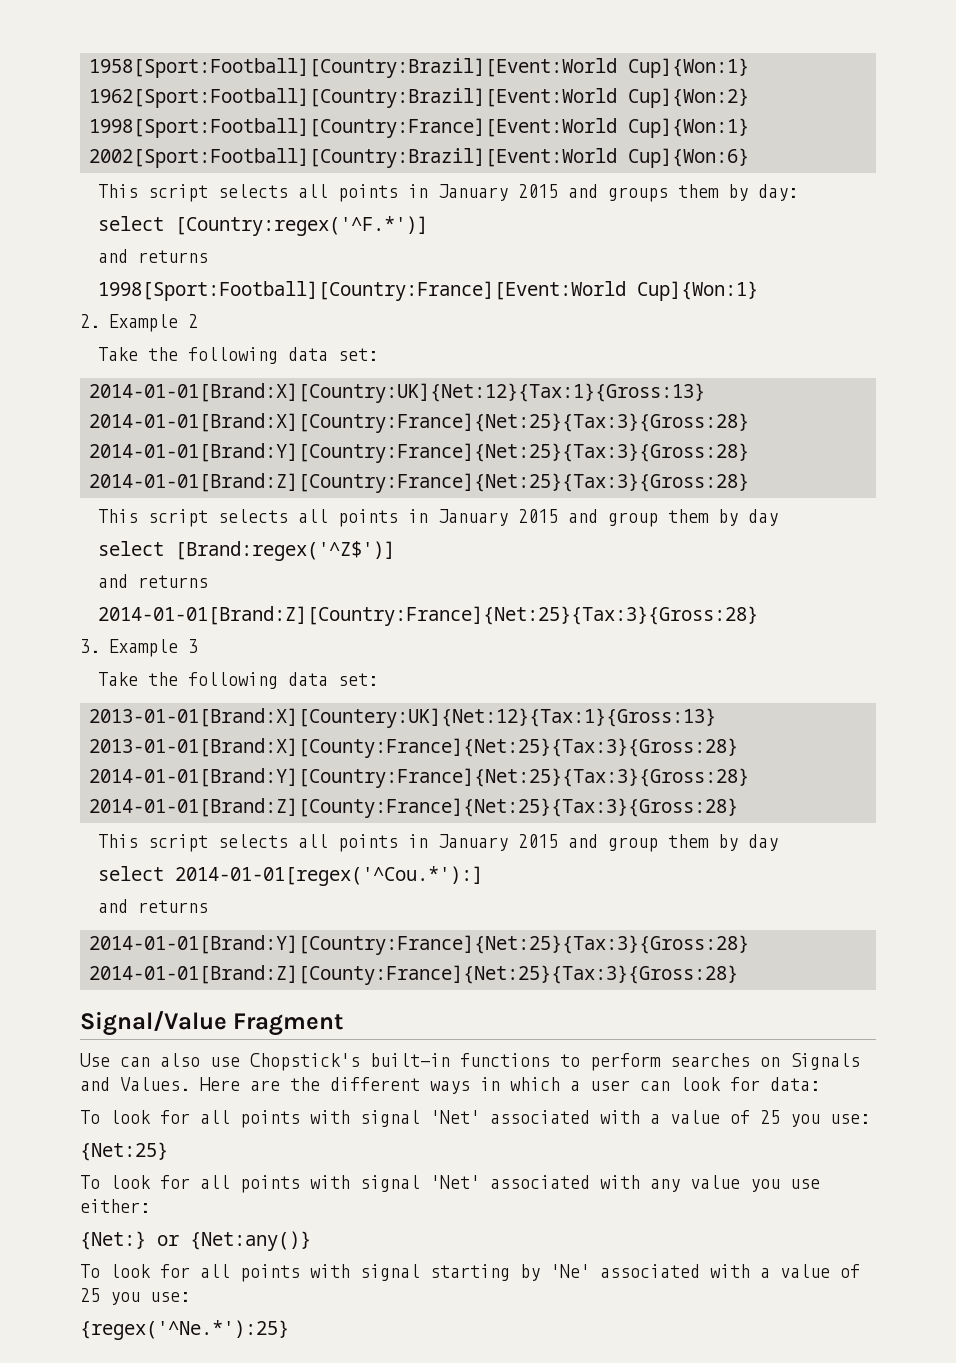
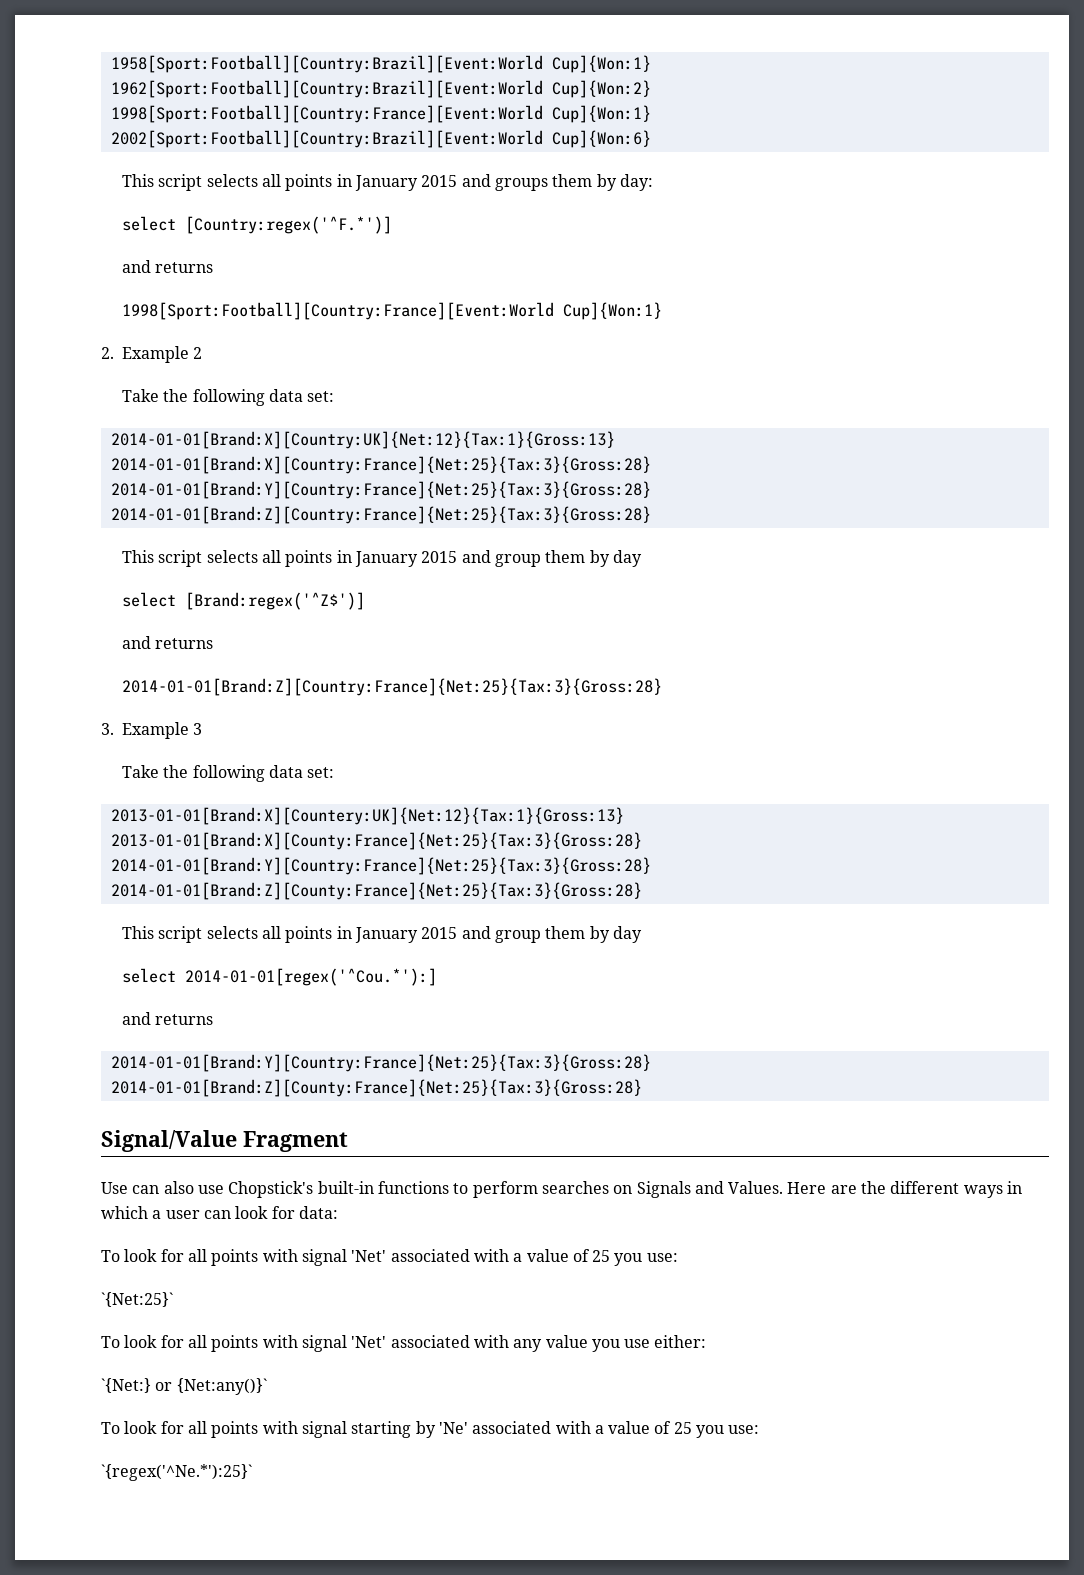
- {Net:25}
+ `{Net:25}`
- {Net:} or {Net:any()}
+ `{Net:} or {Net:any()}`
- {regex('^Ne.*'):25}
+ `{regex('^Ne.*'):25}`

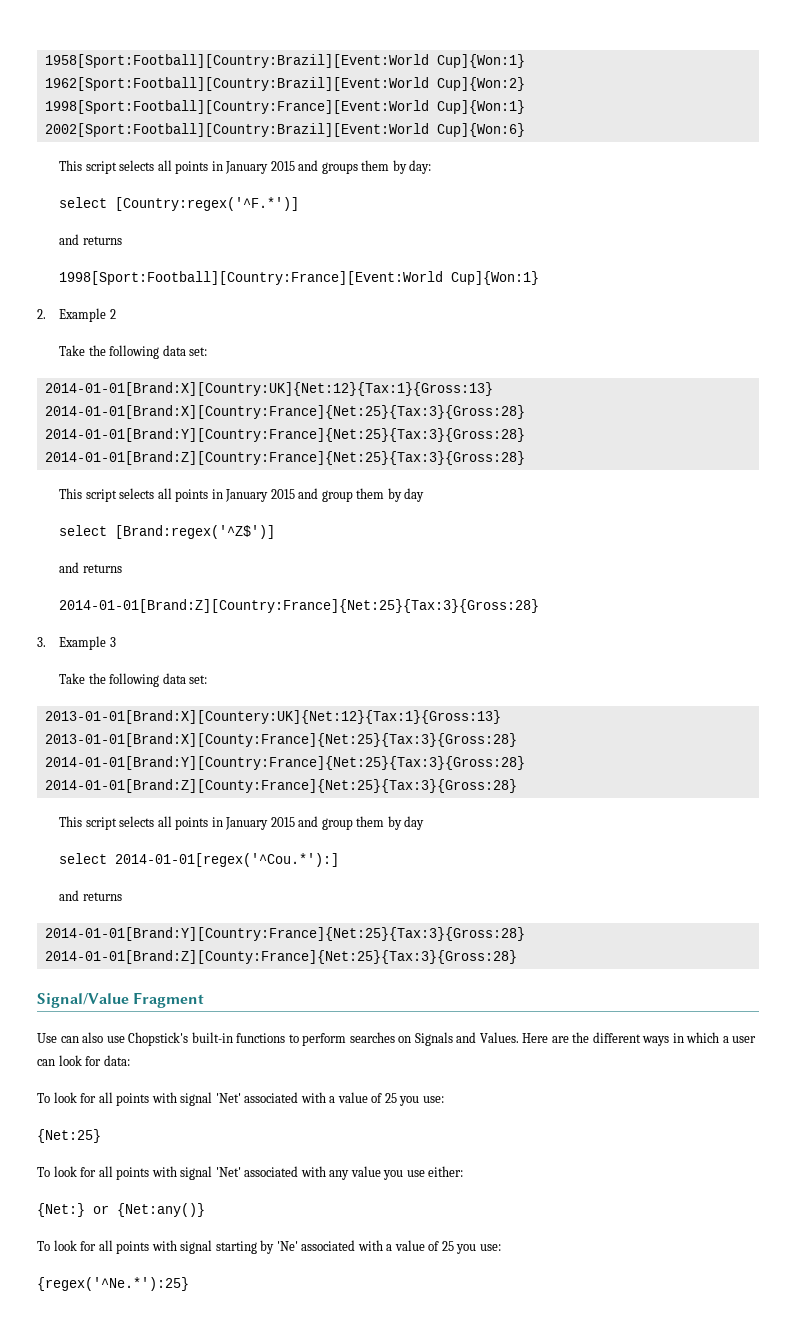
- `{Net:25}`
+ {Net:25}
- `{Net:} or {Net:any()}`
+ {Net:} or {Net:any()}
- `{regex('^Ne.*'):25}`
+ {regex('^Ne.*'):25}

